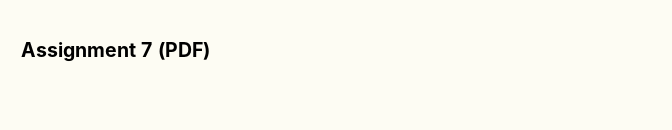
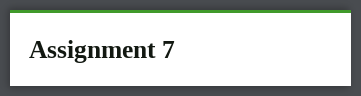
- Assignment 7 (PDF)
+ Assignment 7

